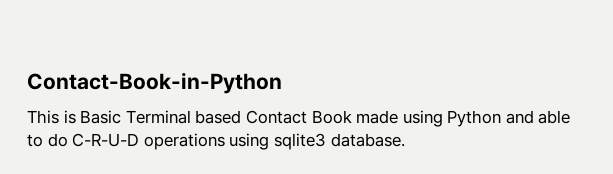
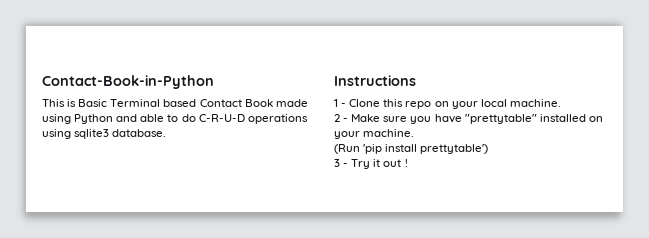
+ Instructions
+ 1 - Clone this repo on your local machine.
+ 2 - Make sure you have "prettytable" installed on your machine.
+ (Run 'pip install prettytable')
+ 3 - Try it out !

